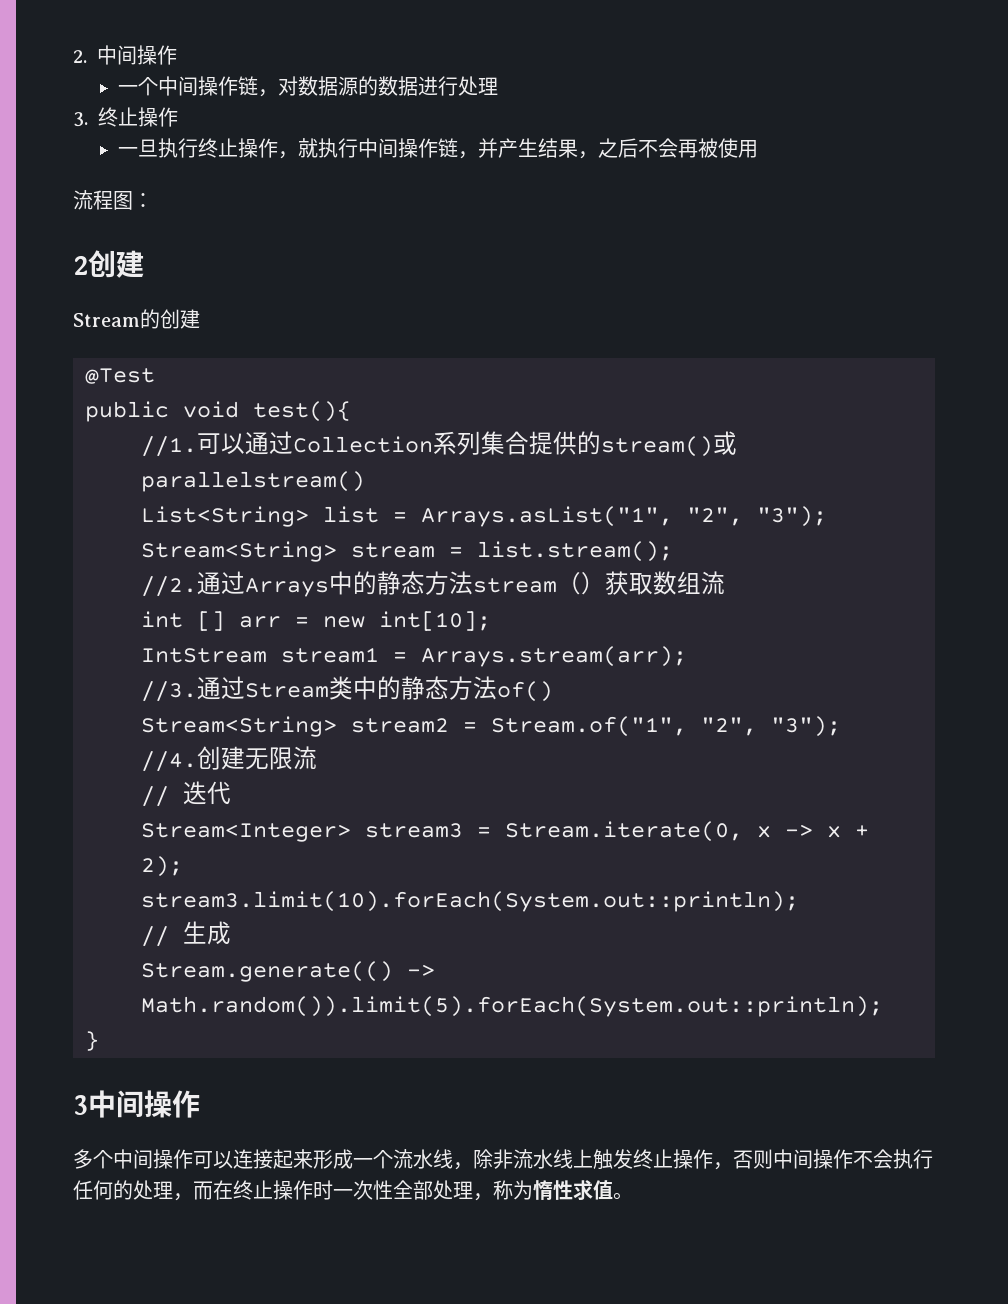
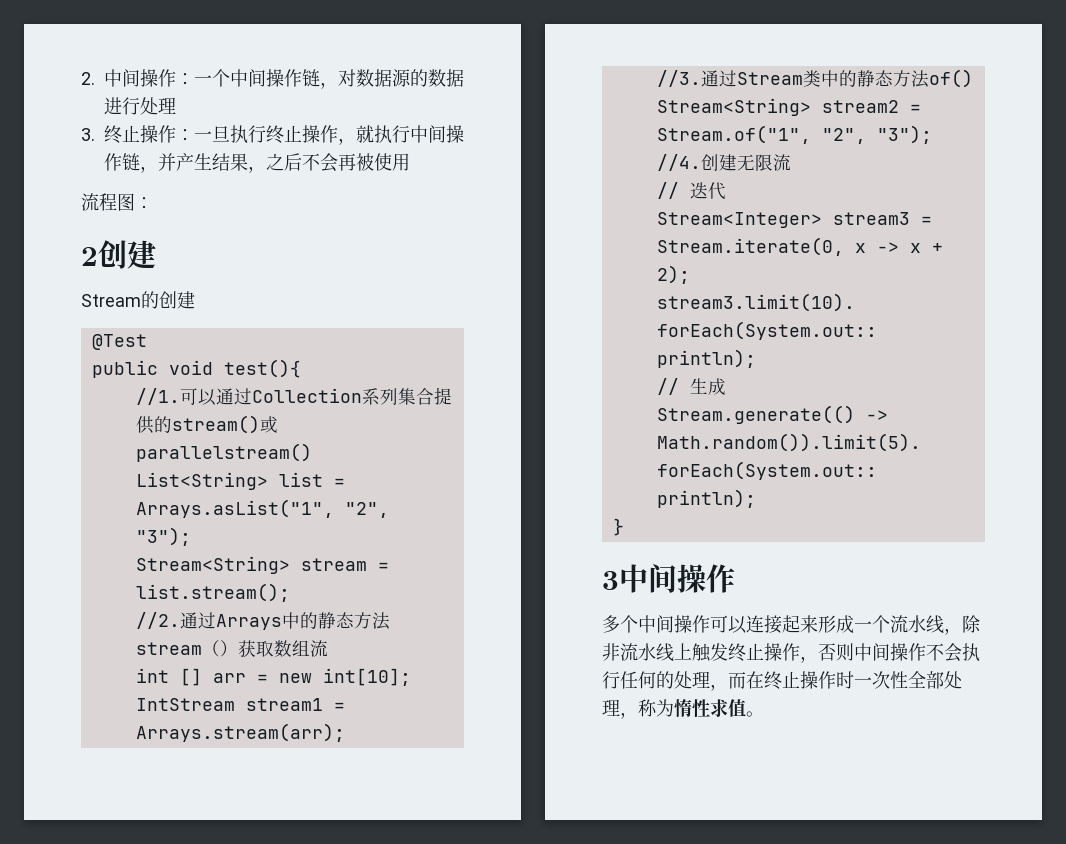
- 2.中间操作
- 一个中间操作链，对数据源的数据进行处理
+ 2.中间操作：一个中间操作链，对数据源的数据进行处理
- 3.终止操作
- 一旦执行终止操作，就执行中间操作链，并产生结果，之后不会再被使用
+ 3.终止操作：一旦执行终止操作，就执行中间操作链，并产生结果，之后不会再被使用

